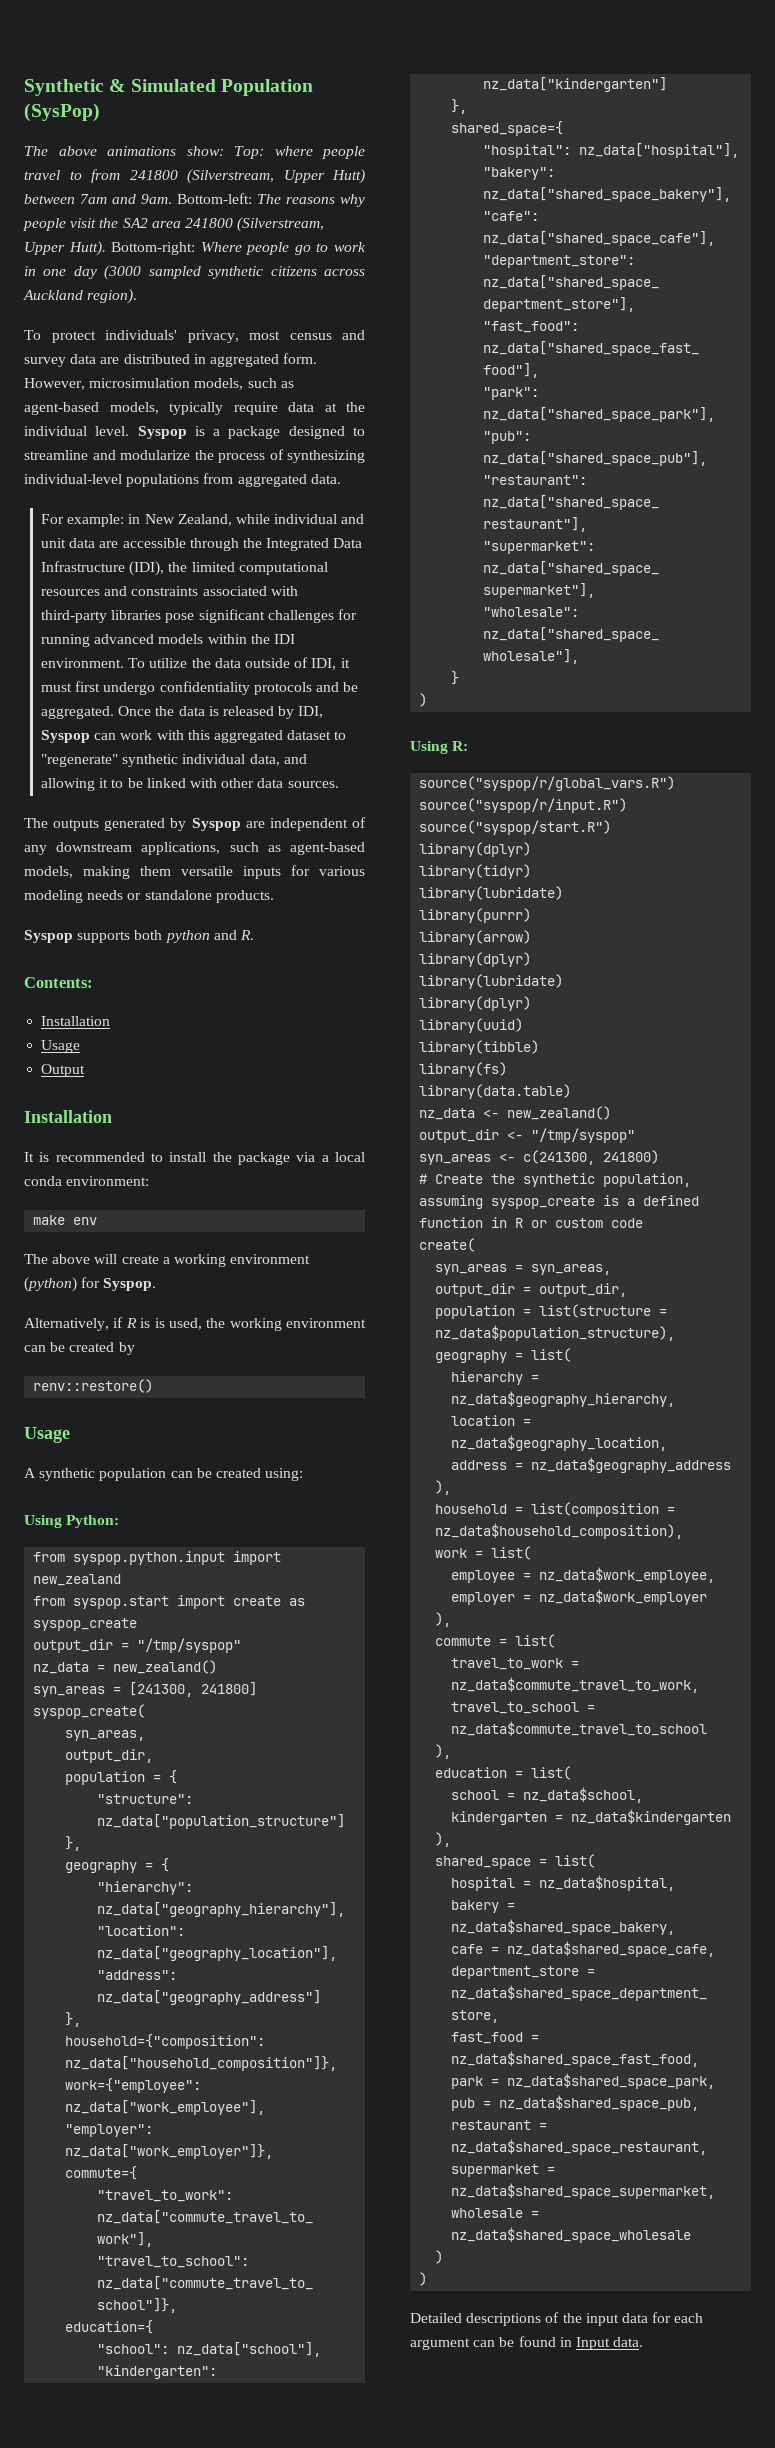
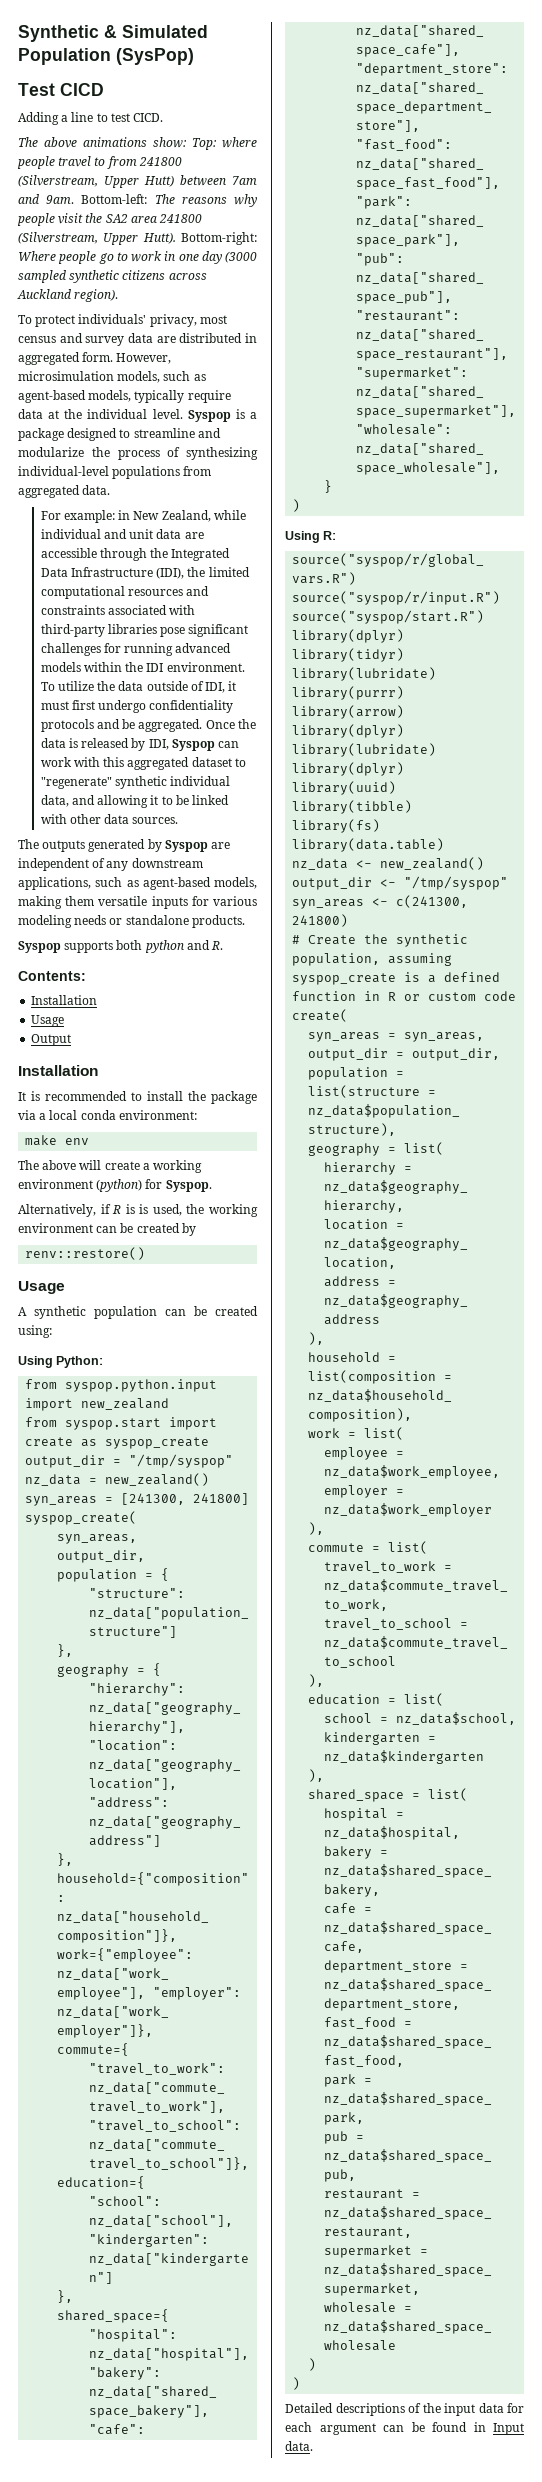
+ Test CICD
+ Adding a line to test CICD.

